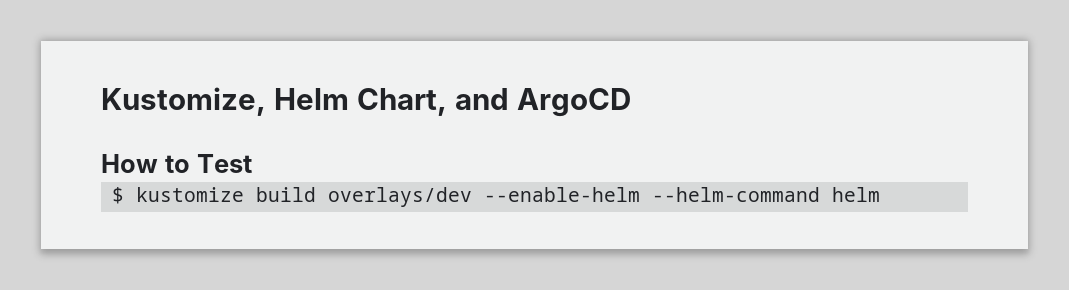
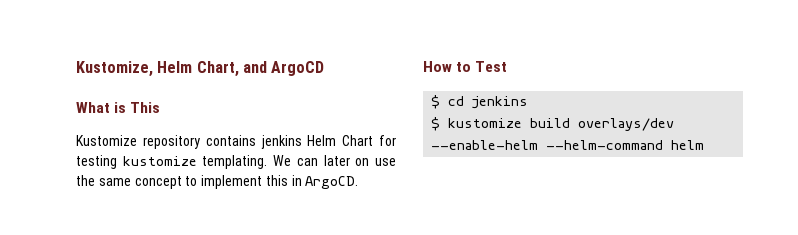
+ What is This
+ Kustomize repository contains jenkins Helm Chart for testing kustomize templating. We can later on use the same concept to implement this in ArgoCD.
+ $ cd jenkins

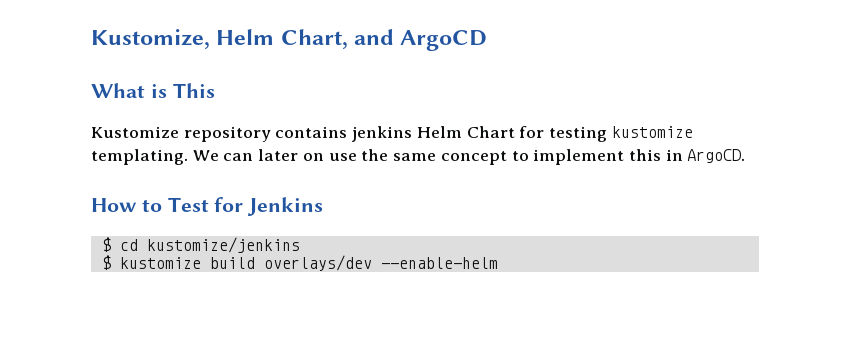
- How to Test
+ How to Test for Jenkins
- $ cd jenkins
+ $ cd kustomize/jenkins
- $ kustomize build overlays/dev --enable-helm --helm-command helm
+ $ kustomize build overlays/dev --enable-helm

